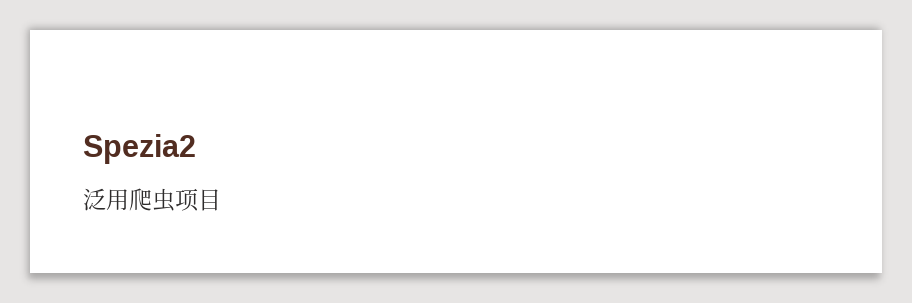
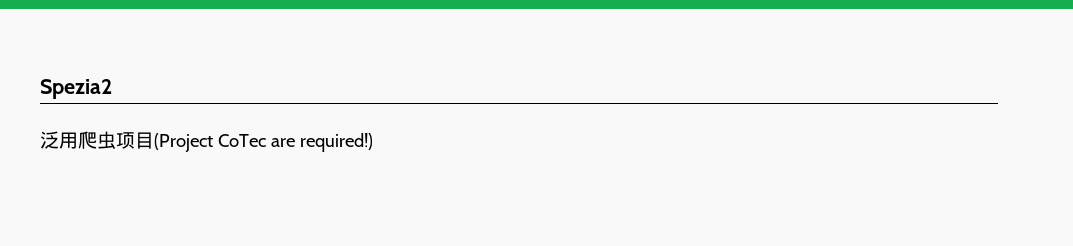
- 泛用爬虫项目
+ 泛用爬虫项目(Project CoTec are required!)

